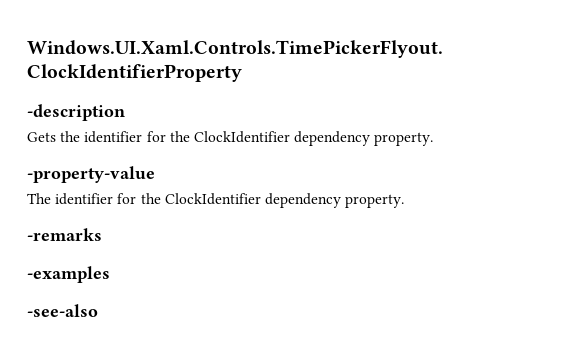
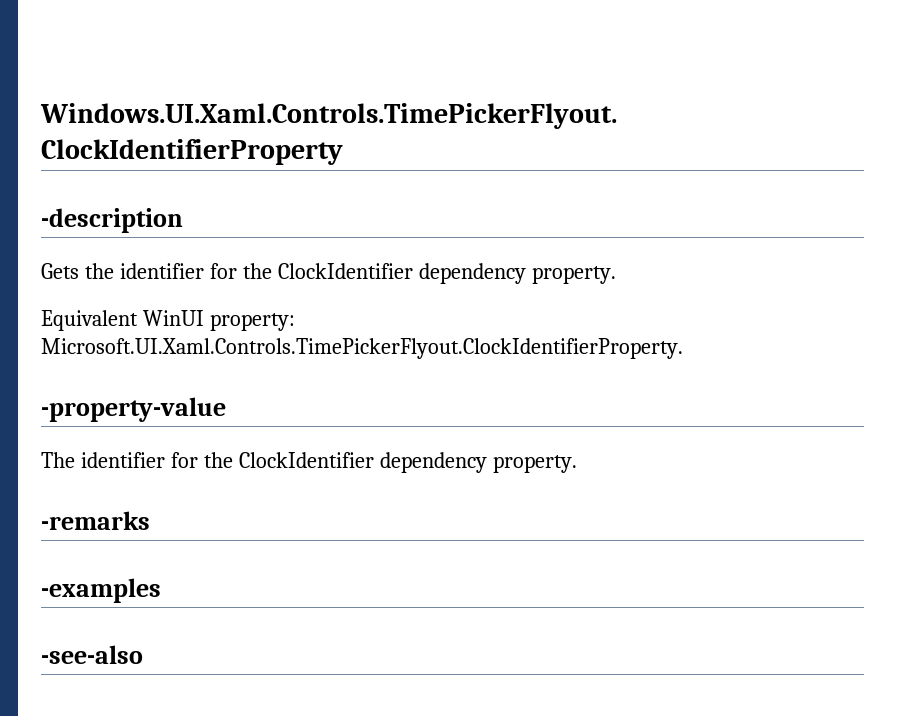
+ Equivalent WinUI property: Microsoft.UI.Xaml.Controls.TimePickerFlyout.ClockIdentifierProperty.

